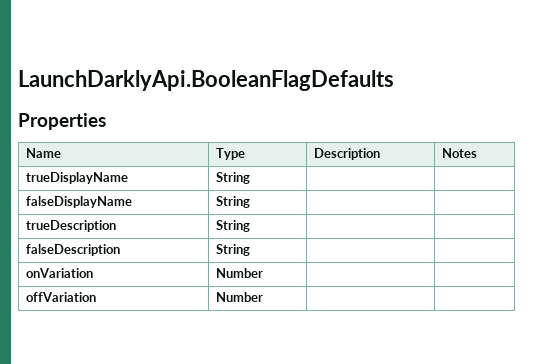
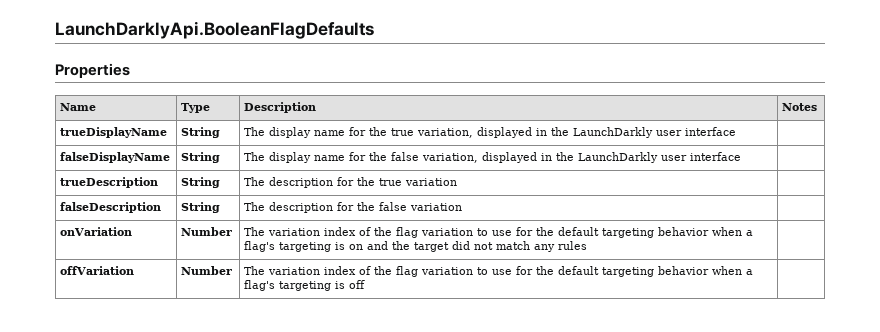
- trueDisplayName | String | |
- falseDisplayName | String | |
- trueDescription | String | |
- falseDescription | String | |
- onVariation | Number | |
- offVariation | Number | |
+ trueDisplayName | String | The display name for the true variation, displayed in the LaunchDarkly user interface |
+ falseDisplayName | String | The display name for the false variation, displayed in the LaunchDarkly user interface |
+ trueDescription | String | The description for the true variation |
+ falseDescription | String | The description for the false variation |
+ onVariation | Number | The variation index of the flag variation to use for the default targeting behavior when a flag's targeting is on and the target did not match any rules |
+ offVariation | Number | The variation index of the flag variation to use for the default targeting behavior when a flag's targeting is off |

